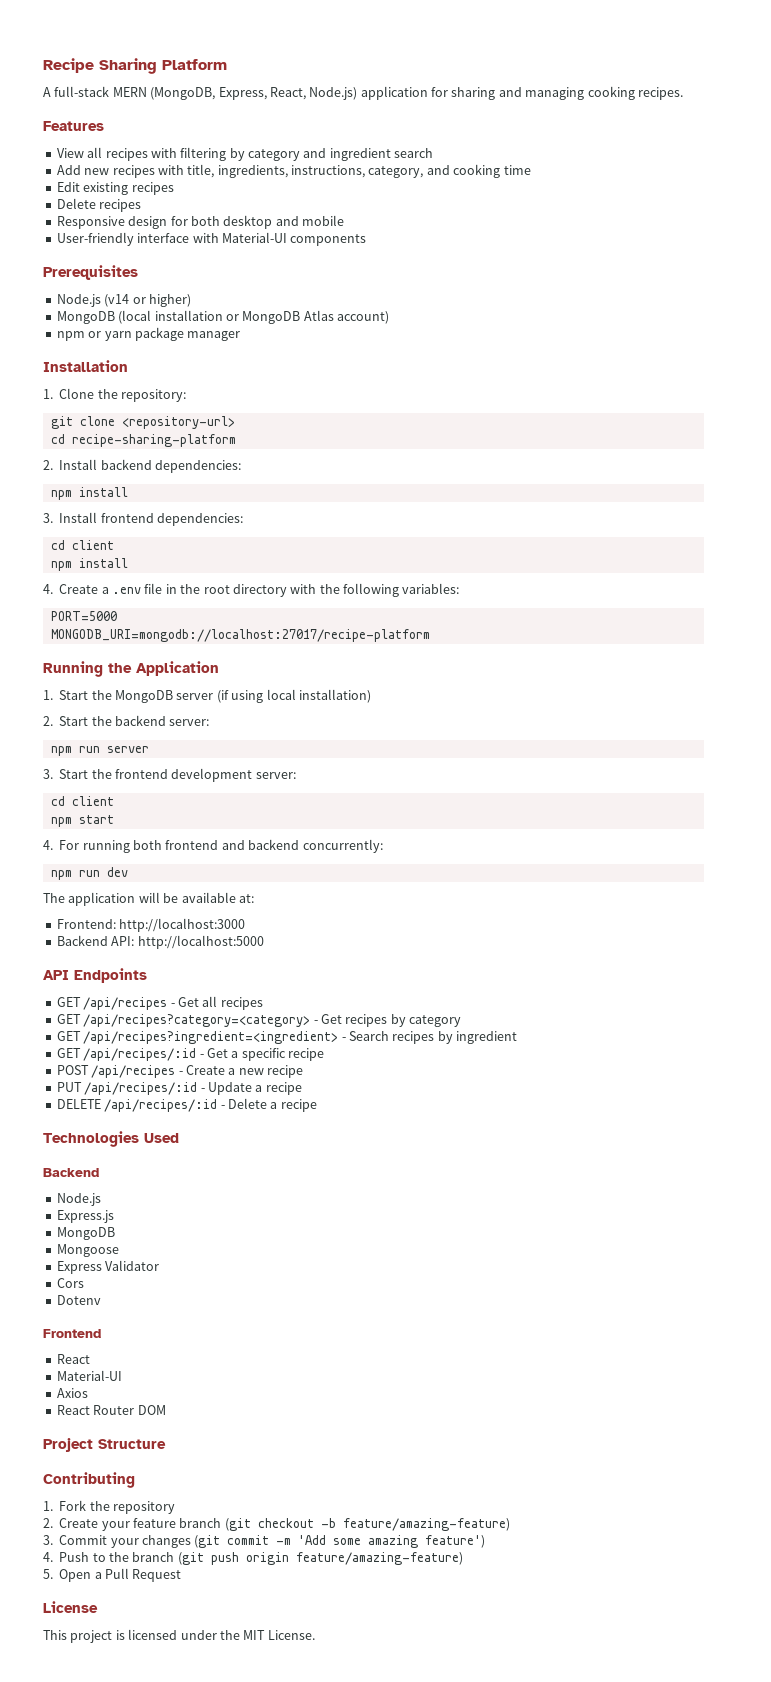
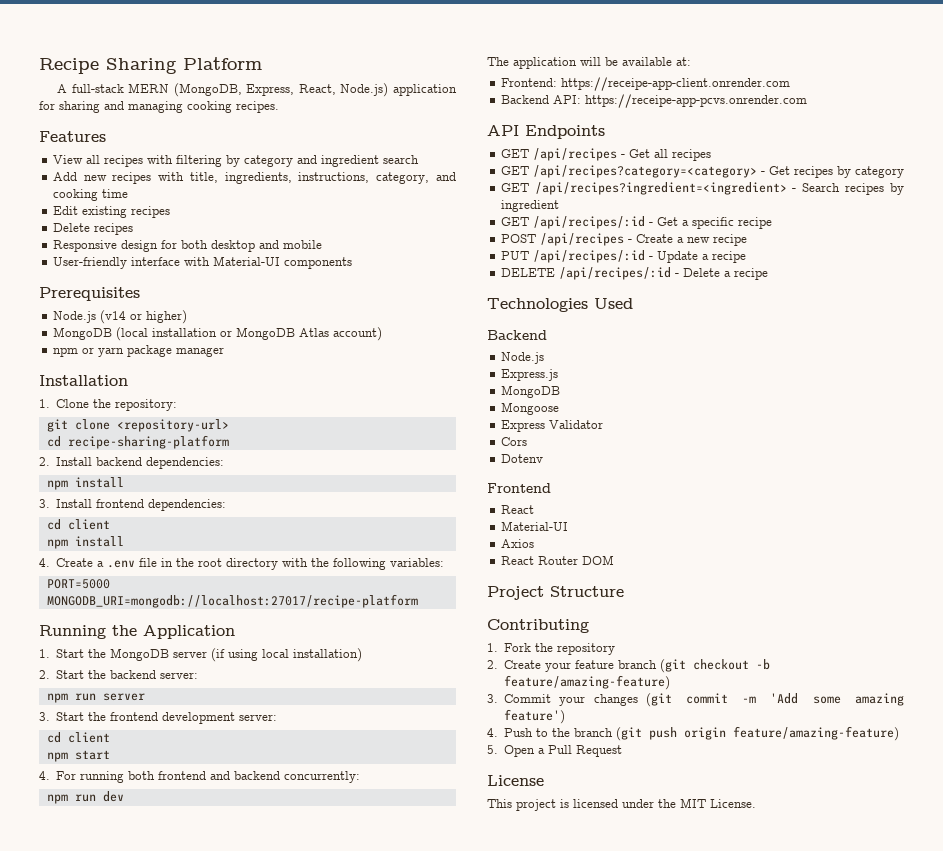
- Frontend: http://localhost:3000
+ Frontend: https://receipe-app-client.onrender.com
- Backend API: http://localhost:5000
+ Backend API: https://receipe-app-pcvs.onrender.com

